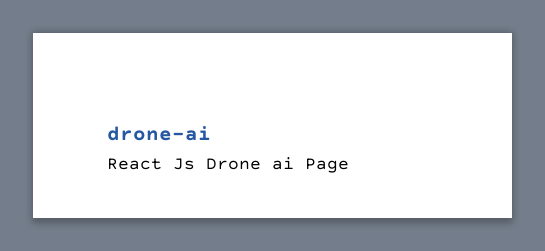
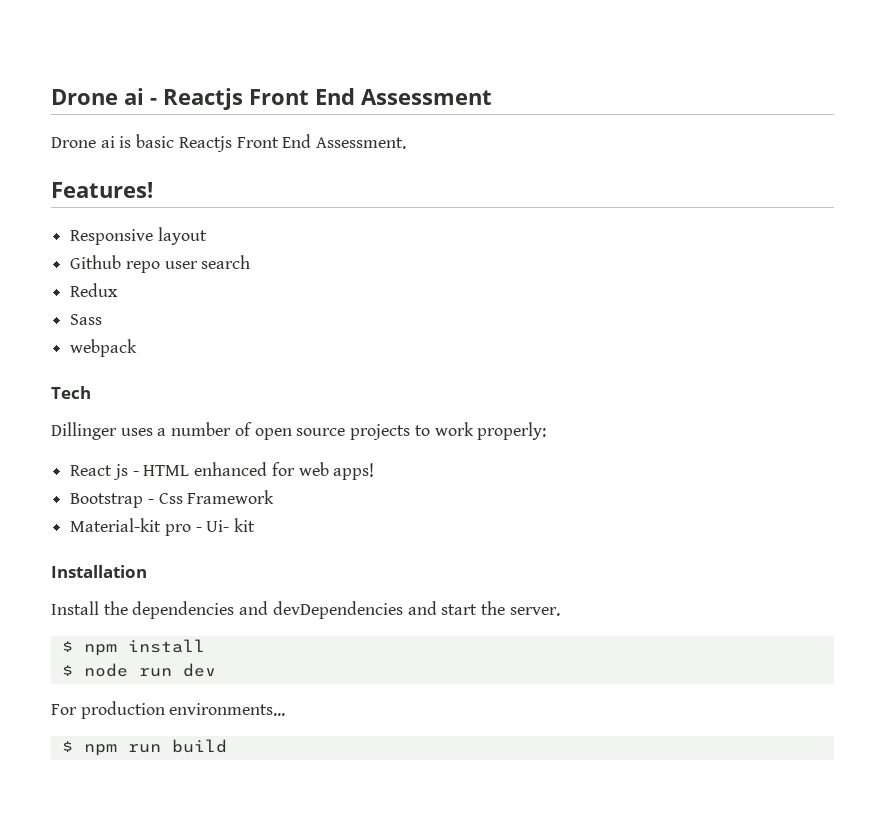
- drone-ai
- React Js Drone ai Page
+ Drone ai - Reactjs Front End Assessment
+ Drone ai is basic Reactjs Front End Assessment.
+ Features!
+ Responsive layout
+ Github repo user search
+ Redux
+ Sass
+ webpack
+ Tech
+ Dillinger uses a number of open source projects to work properly:
+ React js - HTML enhanced for web apps!
+ Bootstrap - Css Framework
+ Material-kit pro - Ui- kit
+ Installation
+ Install the dependencies and devDependencies and start the server.
+ $ npm install
+ $ node run dev
+ For production environments...
+ $ npm run build

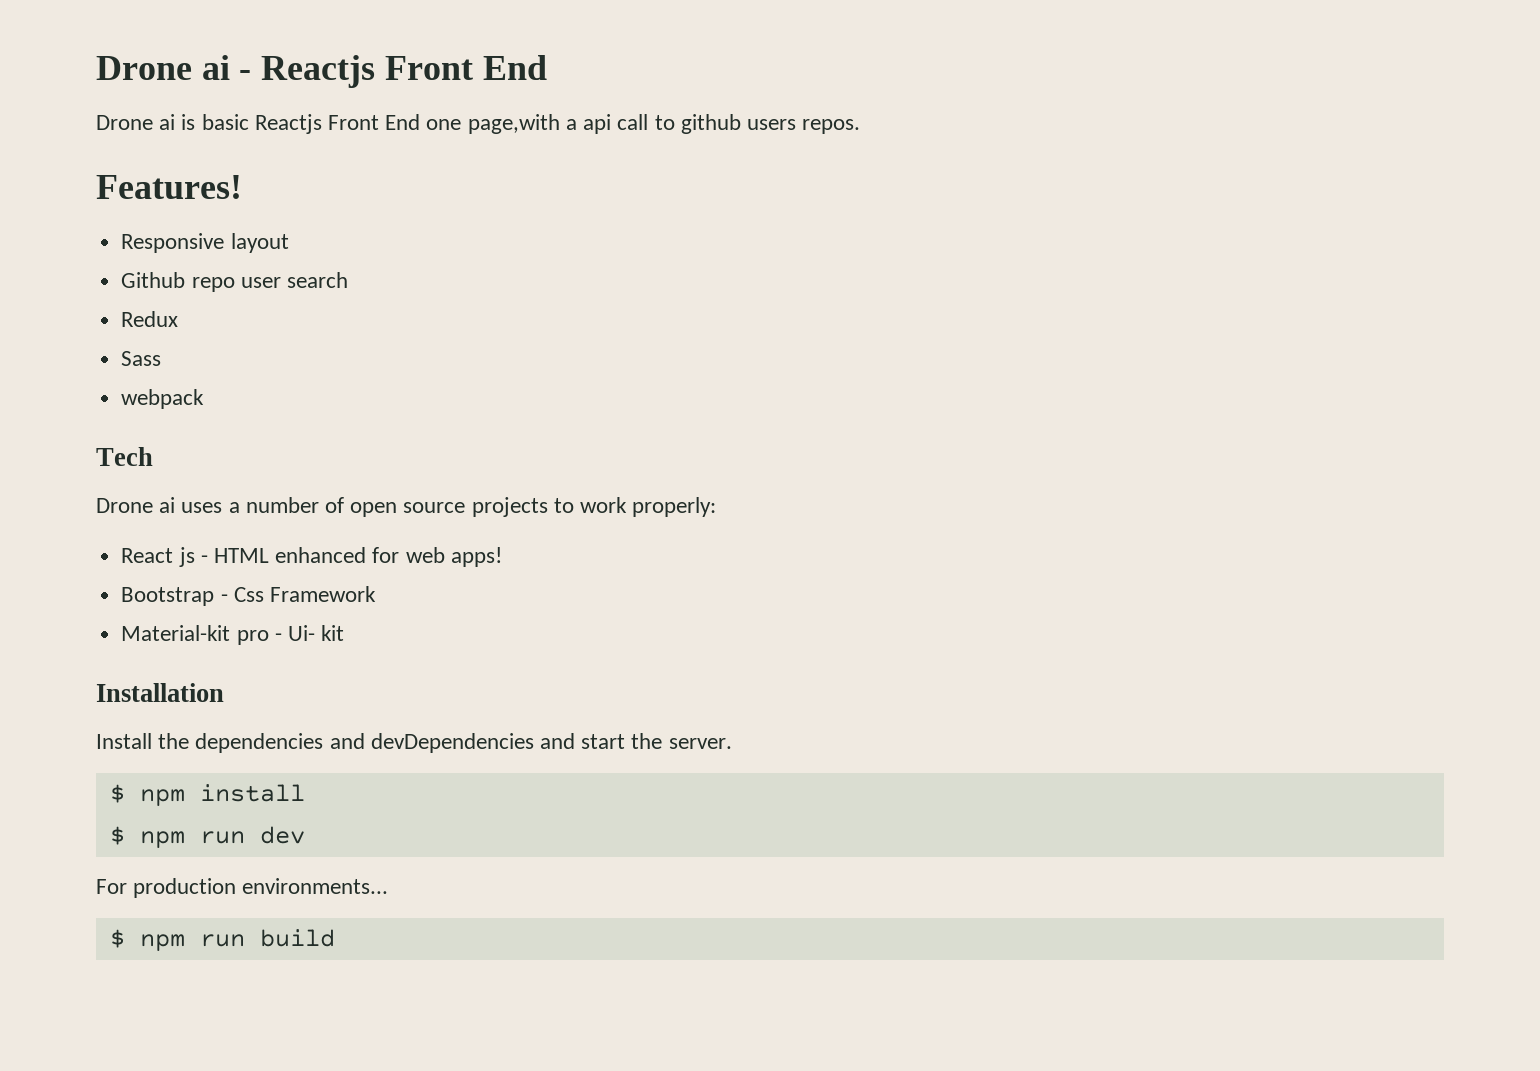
- Drone ai - Reactjs Front End Assessment
+ Drone ai - Reactjs Front End
- Drone ai is basic Reactjs Front End Assessment.
+ Drone ai is basic Reactjs Front End one page,with a api call to github users repos.
- Dillinger uses a number of open source projects to work properly:
+ Drone ai uses a number of open source projects to work properly:
- $ node run dev
+ $ npm run dev

